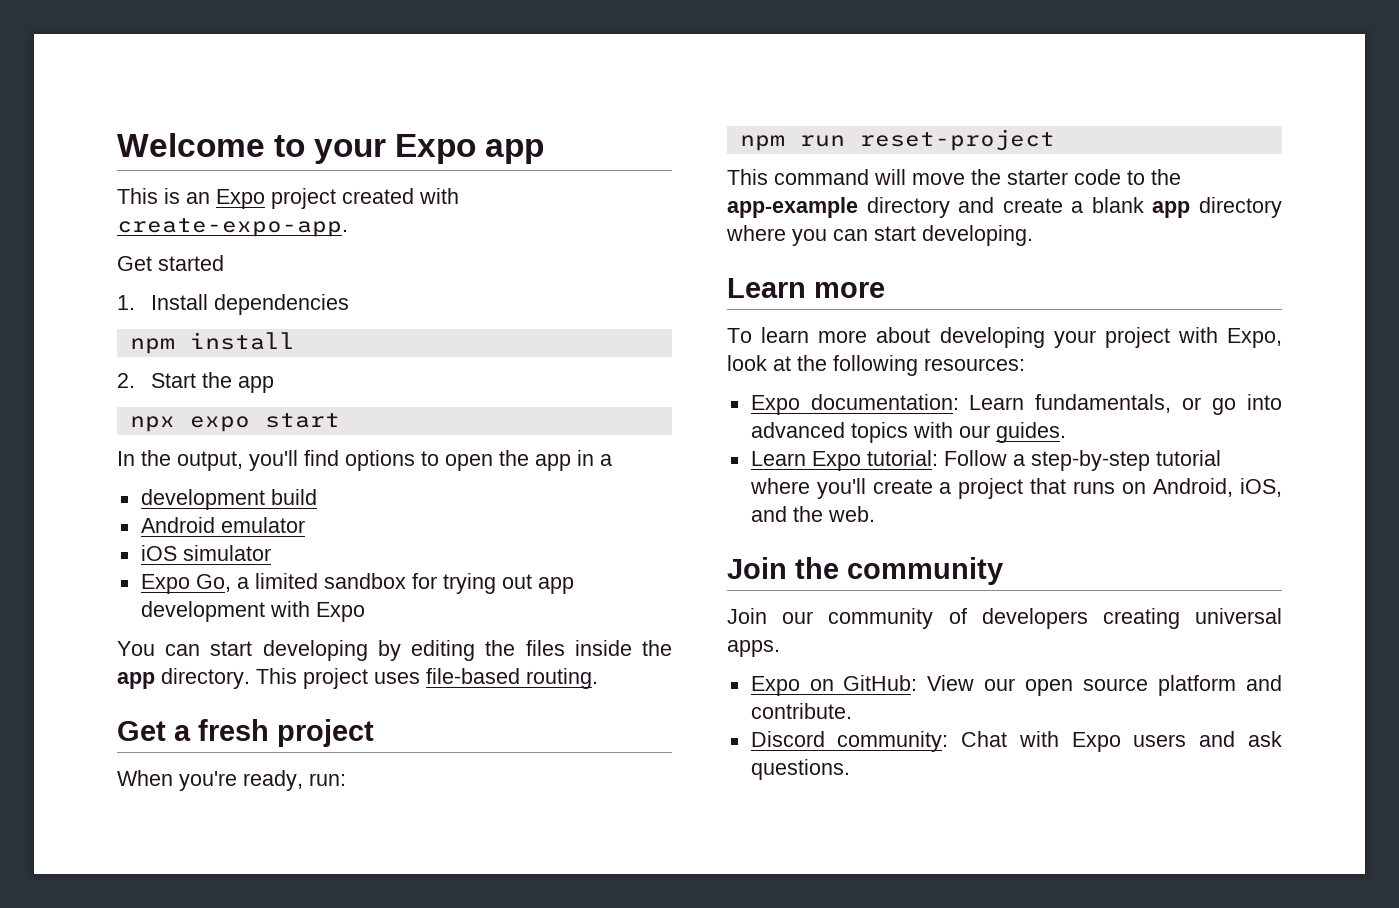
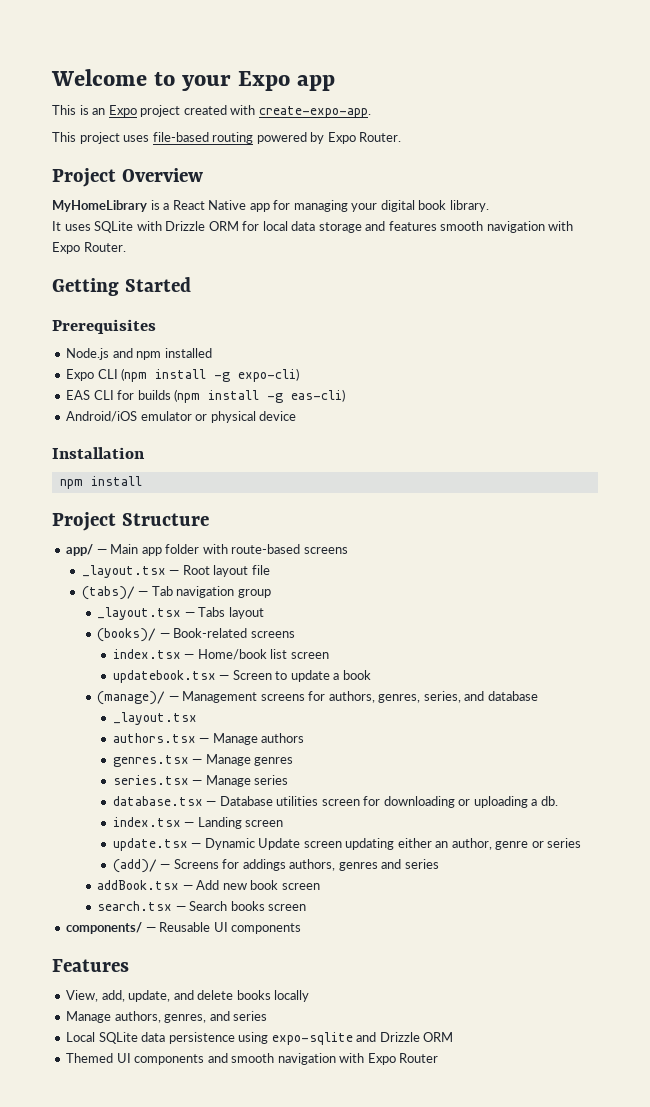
- Get started
- 1. Install dependencies
+ This project uses file-based routing powered by Expo Router.
+ Project Overview
+ MyHomeLibrary is a React Native app for managing your digital book library.
+ It uses SQLite with Drizzle ORM for local data storage and features smooth navigation with Expo Router.
+ Getting Started
+ Prerequisites
+ Node.js and npm installed
+ Expo CLI (npm install -g expo-cli)
+ EAS CLI for builds (npm install -g eas-cli)
+ Android/iOS emulator or physical device
+ Installation
  npm install
- 2. Start the app
- npx expo start
- In the output, you'll find options to open the app in a
- development build
- Android emulator
- iOS simulator
- Expo Go, a limited sandbox for trying out app development with Expo
- You can start developing by editing the files inside the app directory. This project uses file-based routing.
- Get a fresh project
- When you're ready, run:
- npm run reset-project
- This command will move the starter code to the app-example directory and create a blank app directory where you can start developing.
- Learn more
- To learn more about developing your project with Expo, look at the following resources:
- Expo documentation: Learn fundamentals, or go into advanced topics with our guides.
- Learn Expo tutorial: Follow a step-by-step tutorial where you'll create a project that runs on Android, iOS, and the web.
- Join the community
- Join our community of developers creating universal apps.
- Expo on GitHub: View our open source platform and contribute.
- Discord community: Chat with Expo users and ask questions.
+ Project Structure
+ app/ — Main app folder with route-based screens
+ _layout.tsx — Root layout file
+ (tabs)/ — Tab navigation group
+ _layout.tsx — Tabs layout
+ (books)/ — Book-related screens
+ index.tsx — Home/book list screen
+ updatebook.tsx — Screen to update a book
+ (manage)/ — Management screens for authors, genres, series, and database
+ _layout.tsx
+ authors.tsx — Manage authors
+ genres.tsx — Manage genres
+ series.tsx — Manage series
+ database.tsx — Database utilities screen for downloading or uploading a db.
+ index.tsx — Landing screen
+ update.tsx — Dynamic Update screen updating either an author, genre or series
+ (add)/ — Screens for addings authors, genres and series
+ addBook.tsx — Add new book screen
+ search.tsx — Search books screen
+ components/ — Reusable UI components
+ Features
+ View, add, update, and delete books locally
+ Manage authors, genres, and series
+ Local SQLite data persistence using expo-sqlite and Drizzle ORM
+ Themed UI components and smooth navigation with Expo Router

